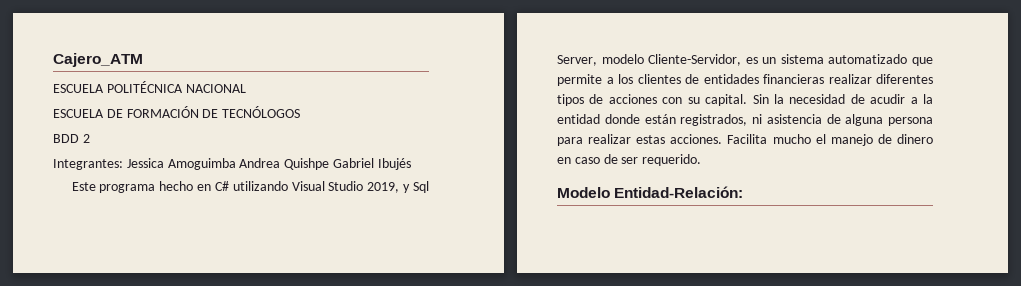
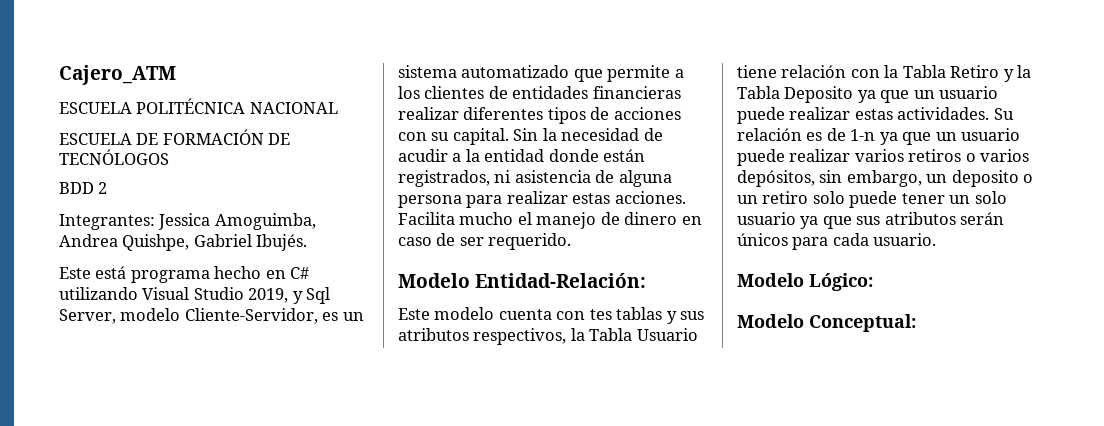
- Integrantes: Jessica Amoguimba Andrea Quishpe Gabriel Ibujés
- Este programa hecho en C# utilizando Visual Studio 2019, y Sql Server, modelo Cliente-Servidor, es un sistema automatizado que permite a los clientes de entidades financieras realizar diferentes tipos de acciones con su capital.
+ Integrantes: Jessica Amoguimba, Andrea Quishpe, Gabriel Ibujés.
+ Este está programa hecho en C# utilizando Visual Studio 2019, y Sql Server, modelo Cliente-Servidor, es un sistema automatizado que permite a los clientes de entidades financieras realizar diferentes tipos de acciones con su capital.
+ Este modelo cuenta con tes tablas y sus atributos respectivos, la Tabla Usuario tiene relación con la Tabla Retiro y la Tabla Deposito ya que un usuario puede realizar estas actividades. Su relación es de 1-n ya que un usuario puede realizar varios retiros o varios depósitos, sin embargo, un deposito o un retiro solo puede tener un solo usuario ya que sus atributos serán únicos para cada usuario.
+ Modelo Lógico:
+ Modelo Conceptual:

